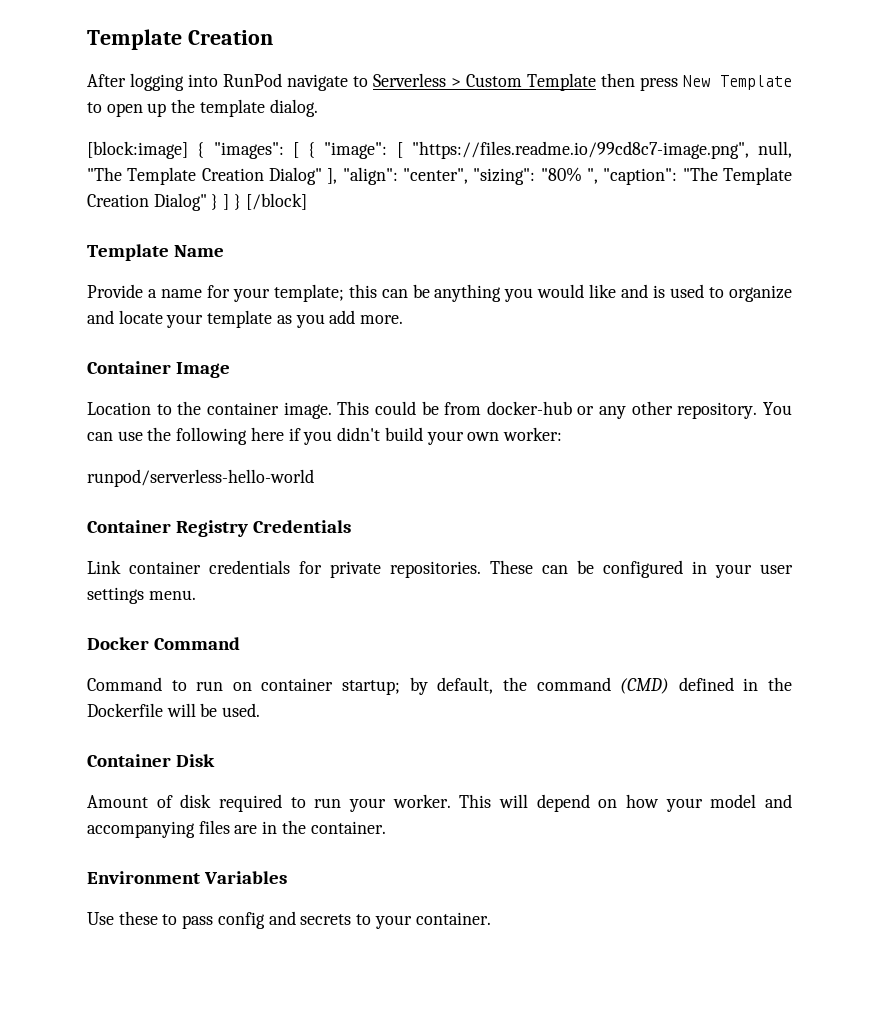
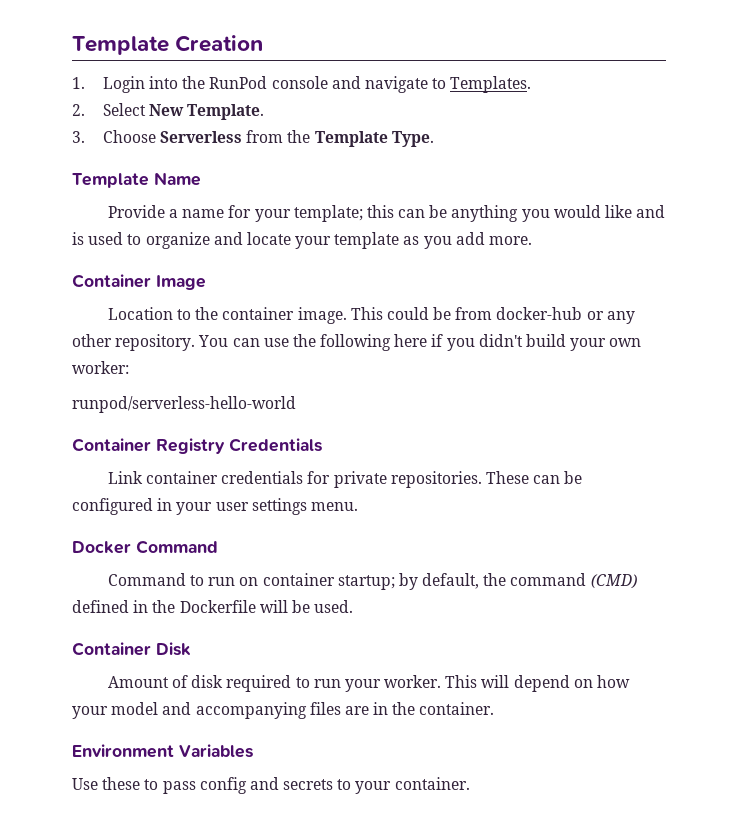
- After logging into RunPod navigate to Serverless > Custom Template then press New Template to open up the template dialog.
- [block:image] { "images": [ { "image": [ "https://files.readme.io/99cd8c7-image.png", null, "The Template Creation Dialog" ], "align": "center", "sizing": "80% ", "caption": "The Template Creation Dialog" } ] } [/block]
+ 1. Login into the RunPod console and navigate to Templates.
+ 2. Select New Template.
+ 3. Choose Serverless from the Template Type.

